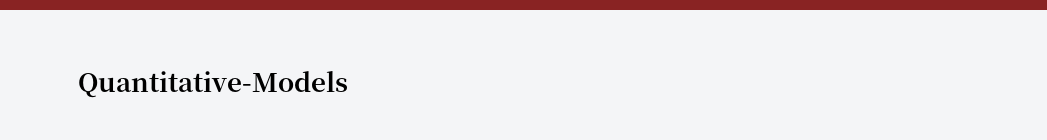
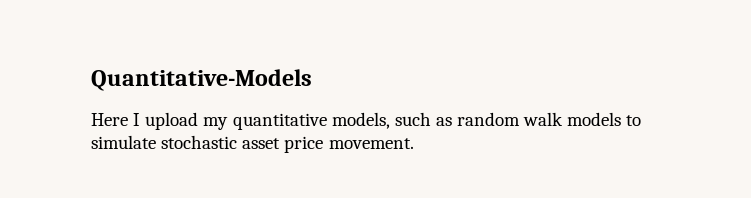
+ Here I upload my quantitative models, such as random walk models to simulate stochastic asset price movement.

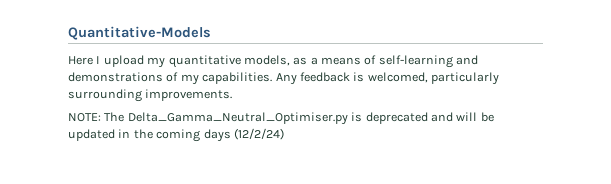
- Here I upload my quantitative models, such as random walk models to simulate stochastic asset price movement.
+ Here I upload my quantitative models, as a means of self-learning and demonstrations of my capabilities. Any feedback is welcomed, particularly surrounding improvements.
+ NOTE: The Delta_Gamma_Neutral_Optimiser.py is deprecated and will be updated in the coming days (12/2/24)

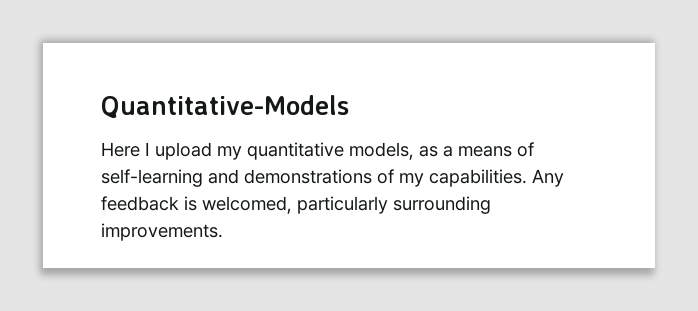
- NOTE: The Delta_Gamma_Neutral_Optimiser.py is deprecated and will be updated in the coming days (12/2/24)

